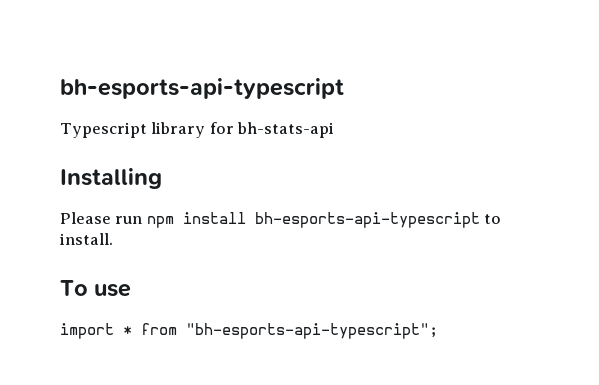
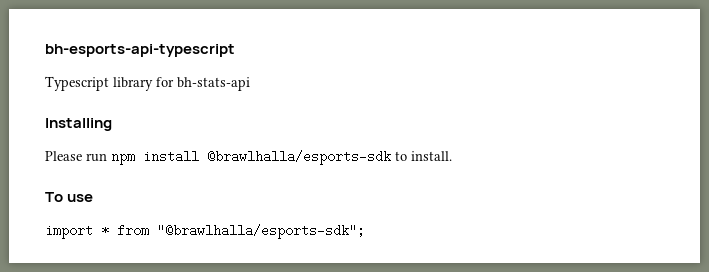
- Please run npm install bh-esports-api-typescript to install.
+ Please run npm install @brawlhalla/esports-sdk to install.
- import * from "bh-esports-api-typescript";
+ import * from "@brawlhalla/esports-sdk";

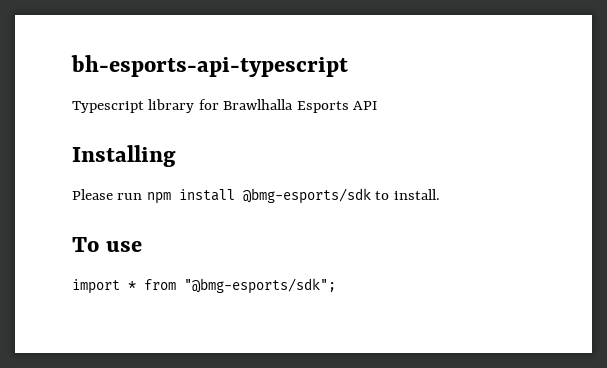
- Typescript library for bh-stats-api
+ Typescript library for Brawlhalla Esports API
- Please run npm install @brawlhalla/esports-sdk to install.
+ Please run npm install @bmg-esports/sdk to install.
- import * from "@brawlhalla/esports-sdk";
+ import * from "@bmg-esports/sdk";

